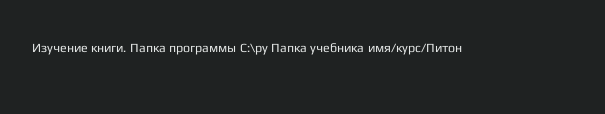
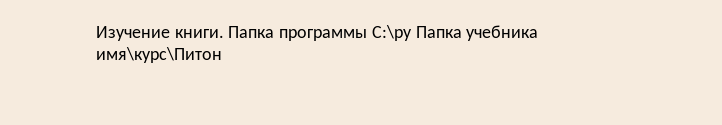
- Папка программы C:\py Папка учебника имя/курс/Питон
+ Папка программы C:\py Папка учебника имя\курс\Питон

